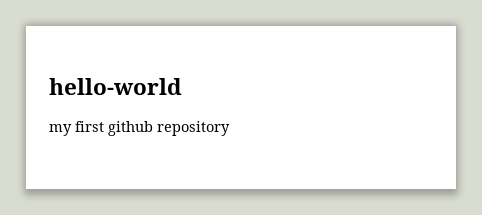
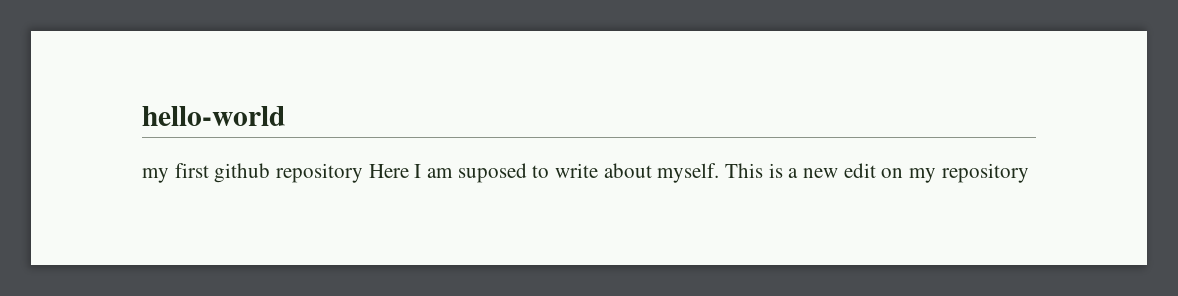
- my first github repository
+ my first github repository Here I am suposed to write about myself. This is a new edit on my repository

